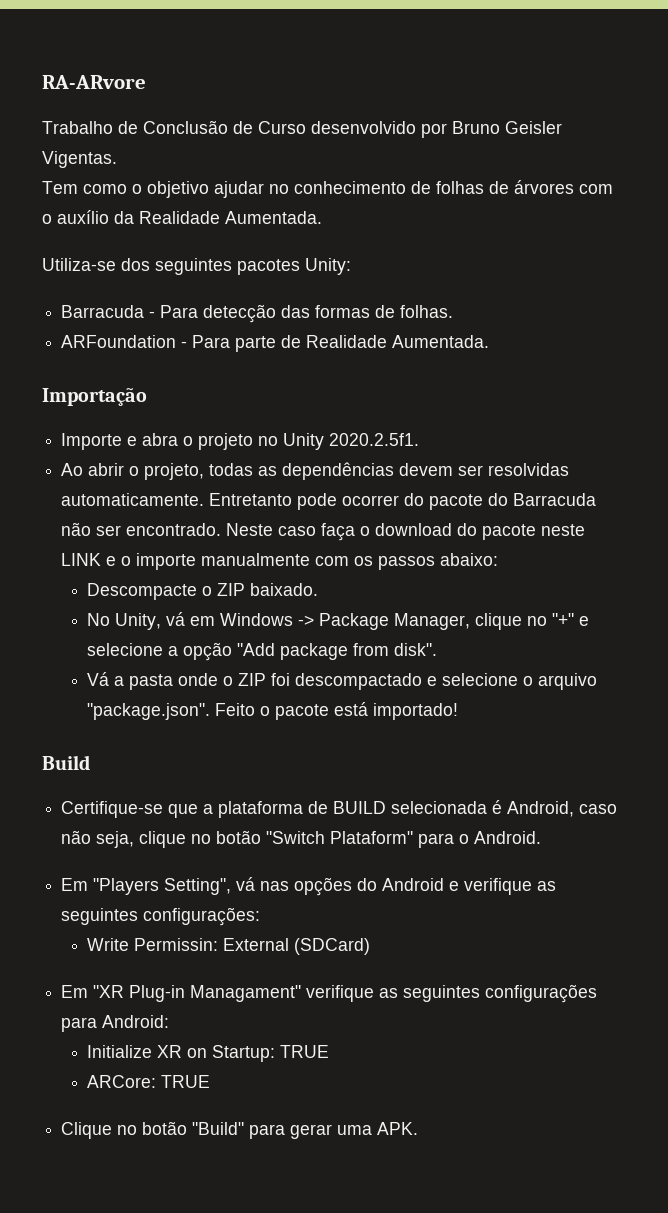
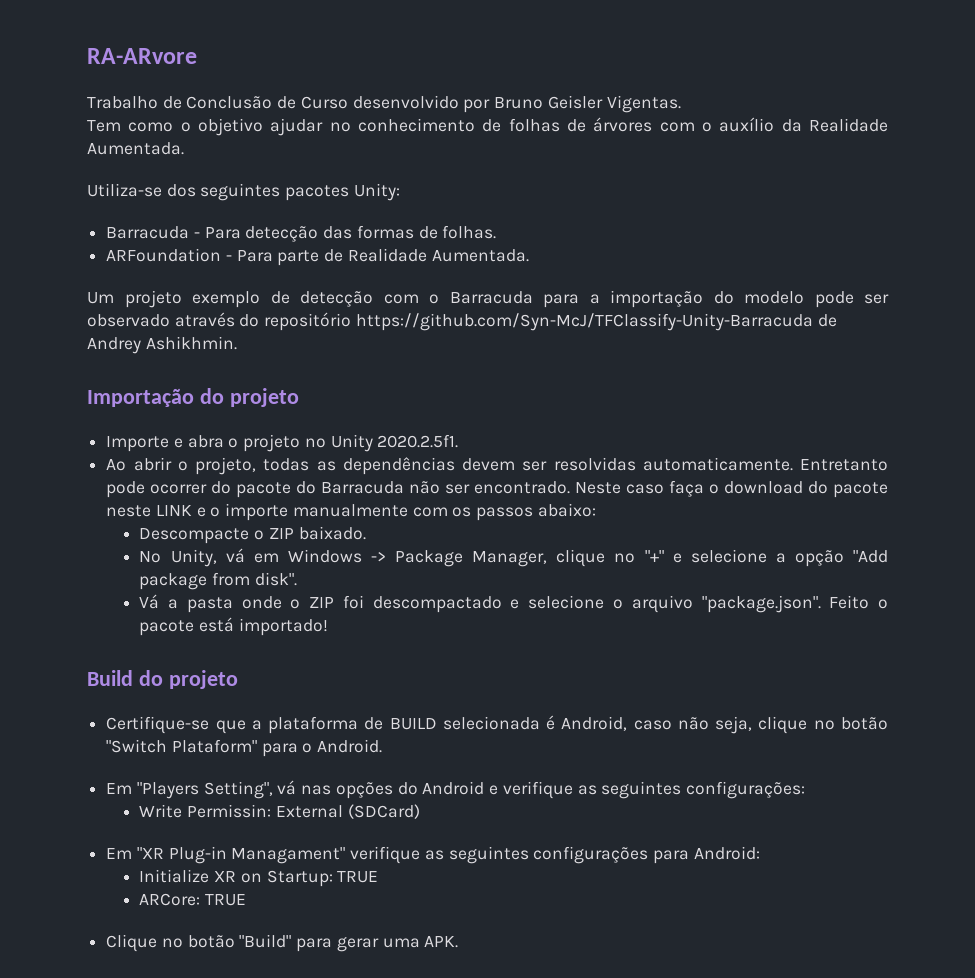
+ Um projeto exemplo de detecção com o Barracuda para a importação do modelo pode ser observado através do repositório https://github.com/Syn-McJ/TFClassify-Unity-Barracuda de Andrey Ashikhmin.
- Importação
+ Importação do projeto
- Build
+ Build do projeto

